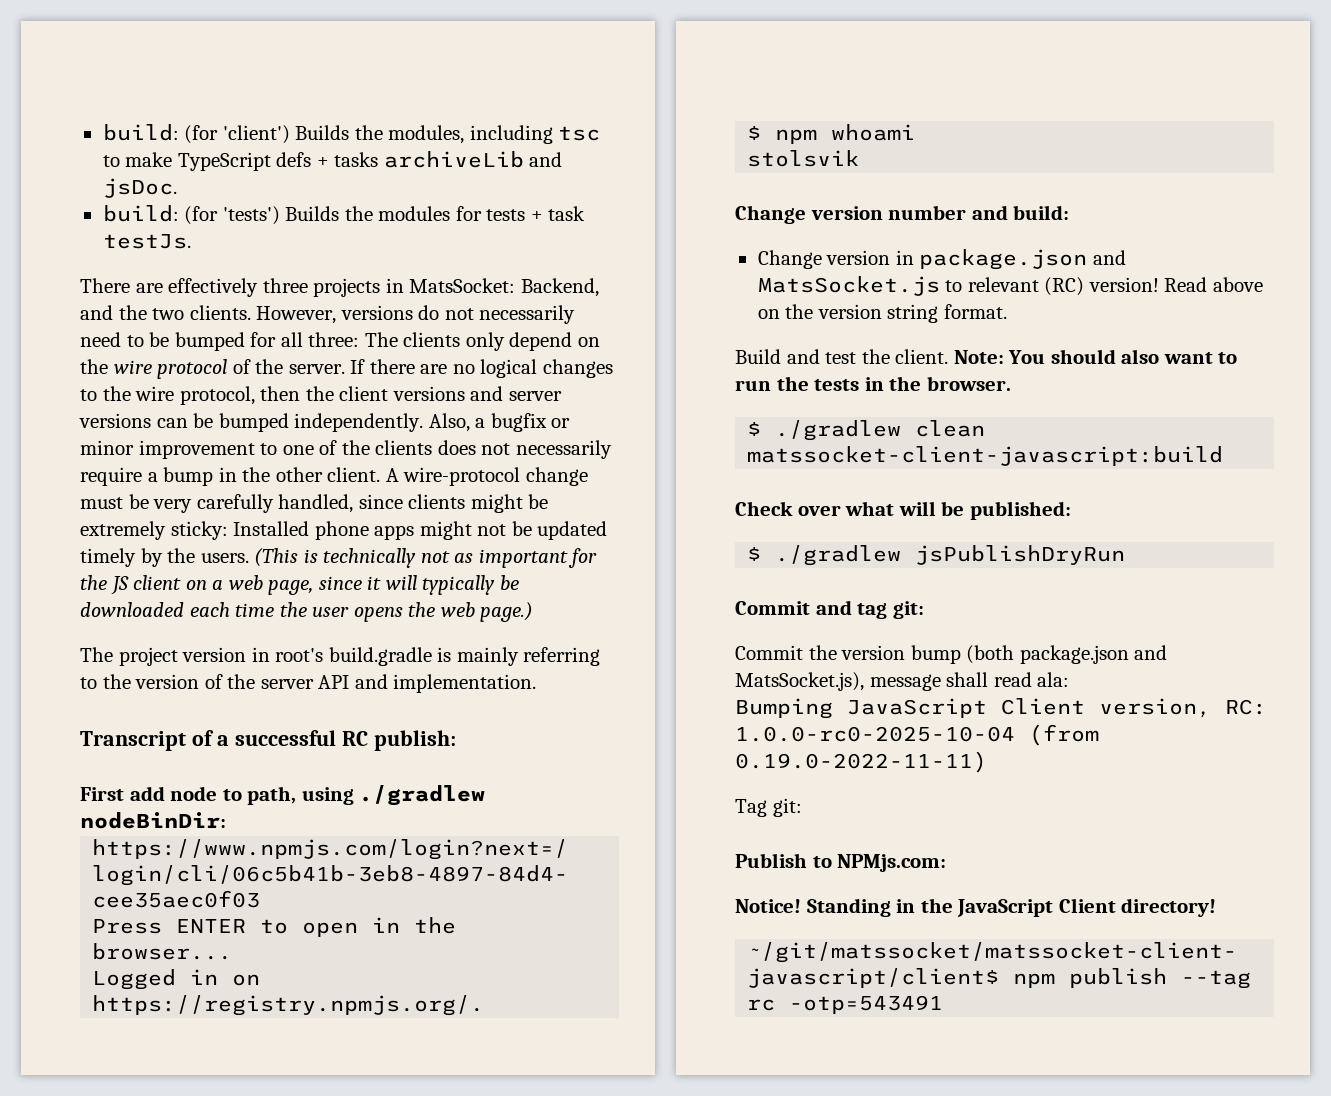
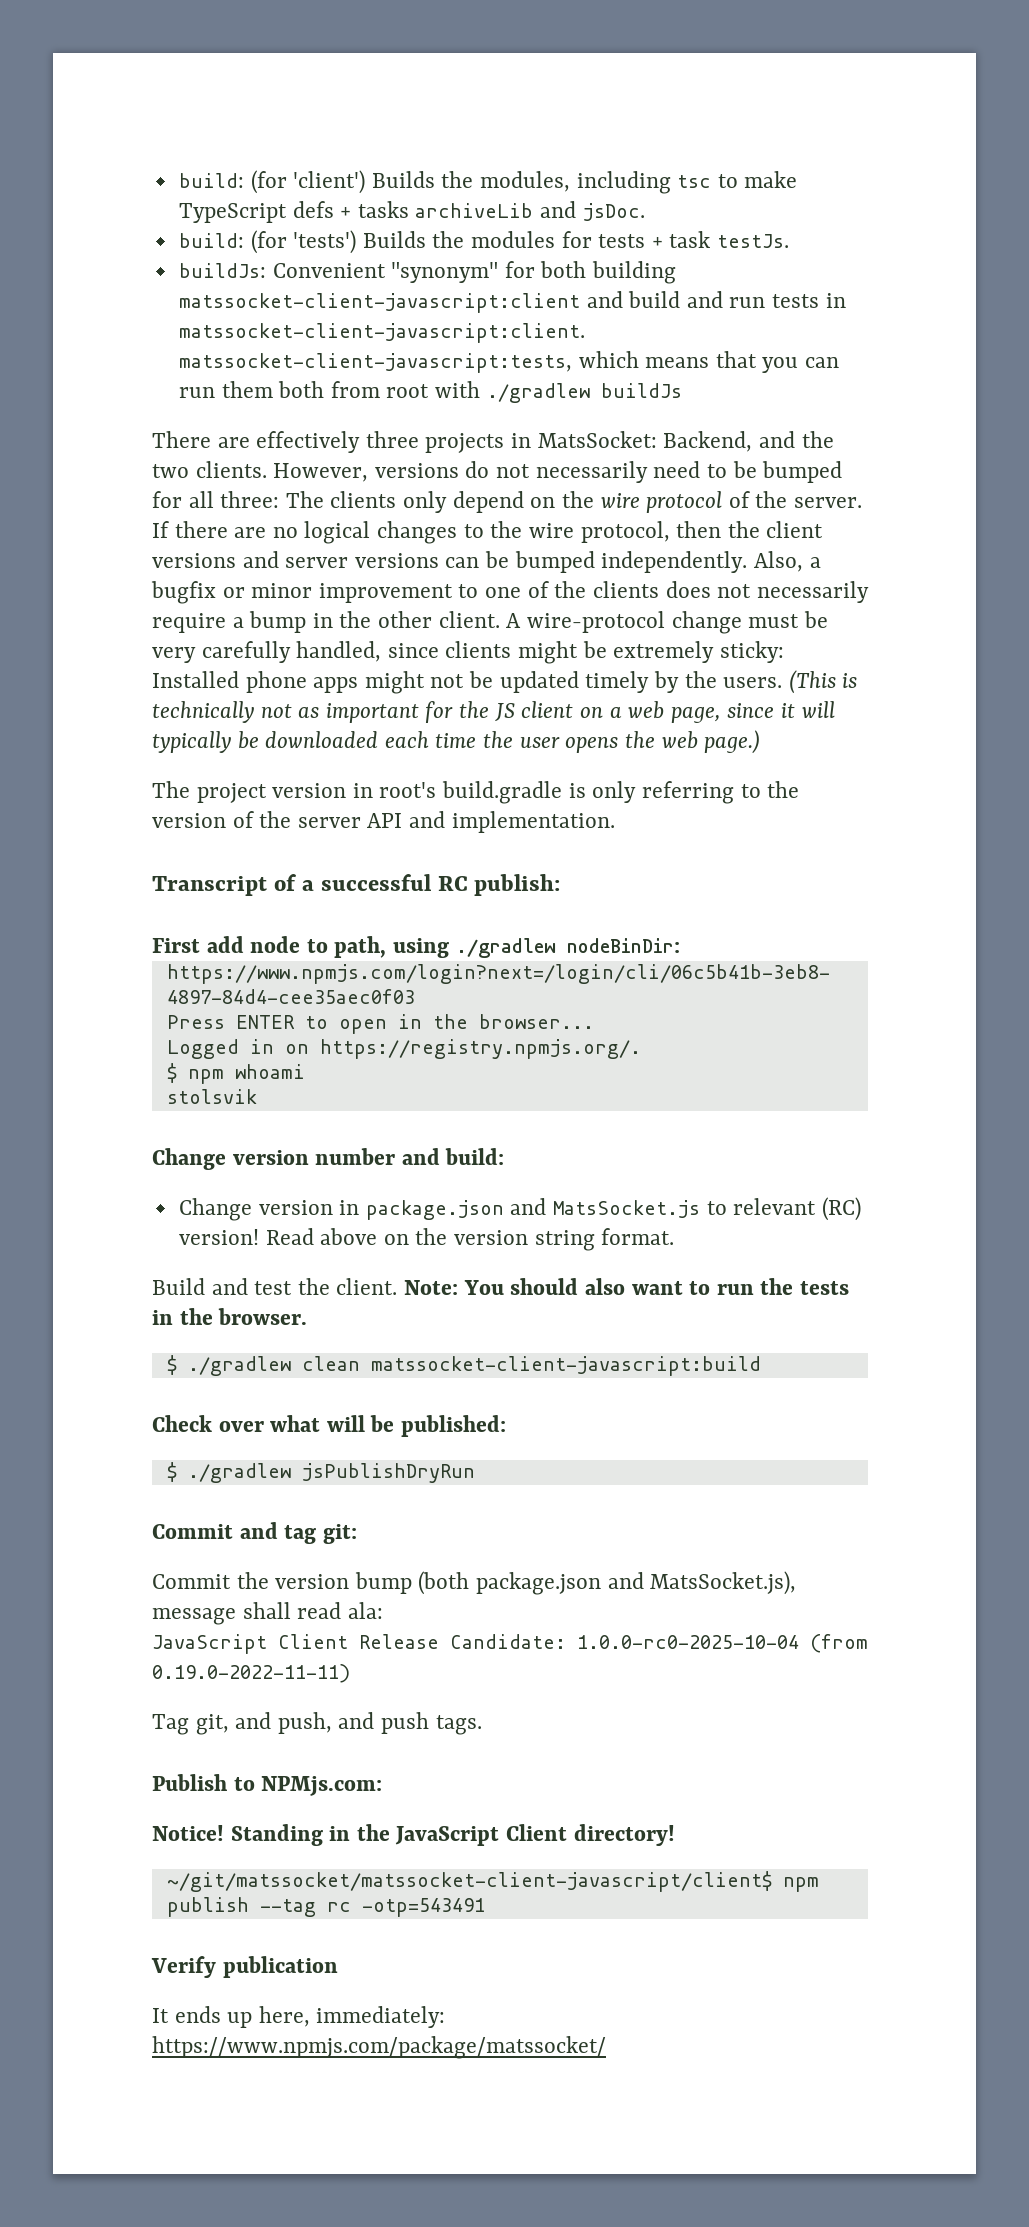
+ buildJs: Convenient "synonym" for both building matssocket-client-javascript:client and build and run tests in matssocket-client-javascript:client. matssocket-client-javascript:tests, which means that you can run them both from root with ./gradlew buildJs
- The project version in root's build.gradle is mainly referring to the version of the server API and implementation.
+ The project version in root's build.gradle is only referring to the version of the server API and implementation.
- Bumping JavaScript Client version, RC: 1.0.0-rc0-2025-10-04 (from 0.19.0-2022-11-11)
+ JavaScript Client Release Candidate: 1.0.0-rc0-2025-10-04 (from 0.19.0-2022-11-11)
- Tag git:
+ Tag git, and push, and push tags.
+ Verify publication
+ It ends up here, immediately: https://www.npmjs.com/package/matssocket/

